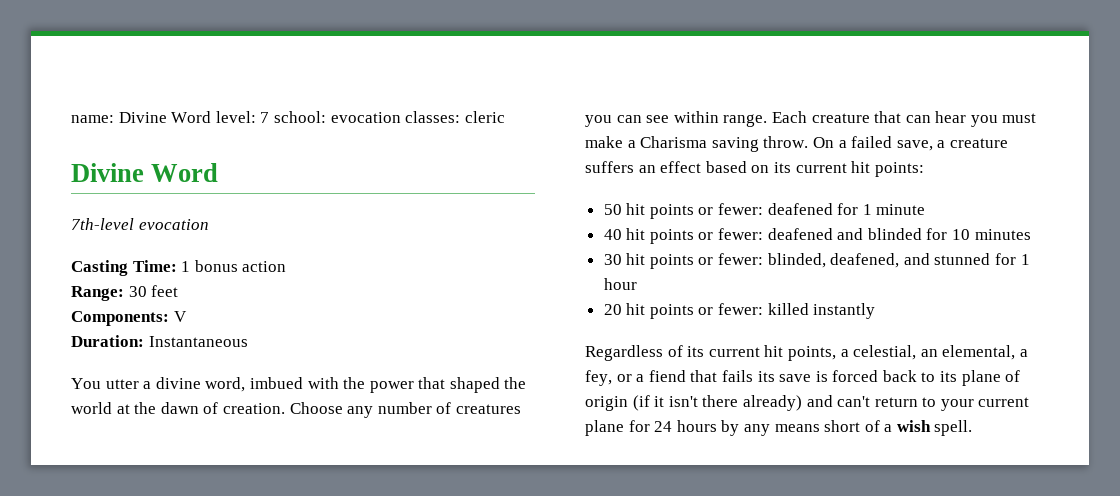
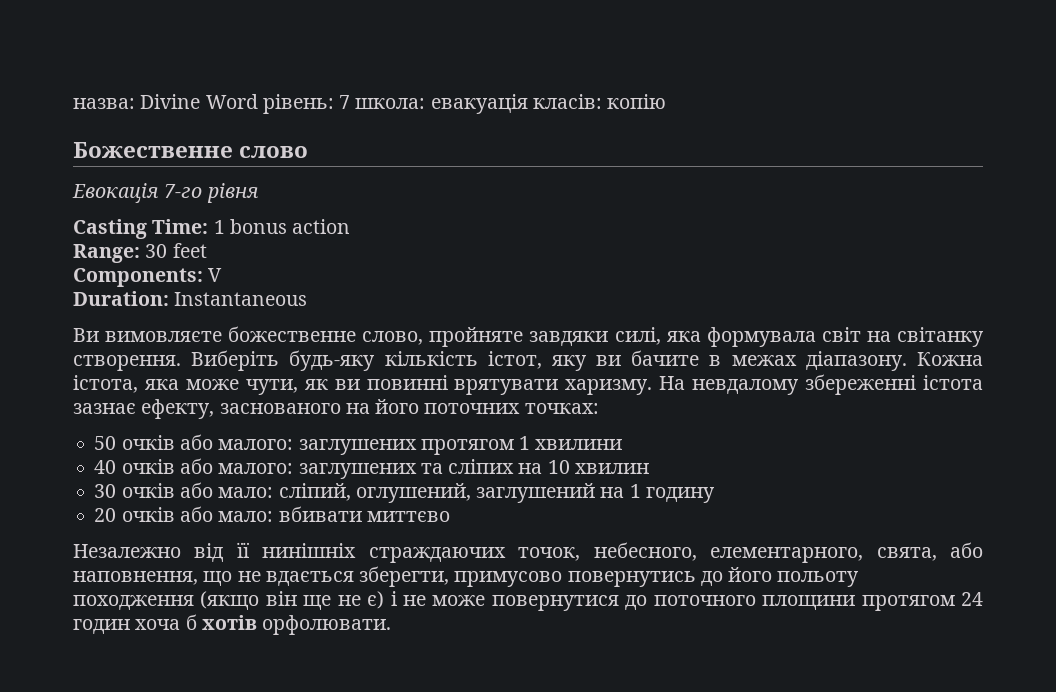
- name: Divine Word level: 7 school: evocation classes: cleric
- Divine Word
- 7th-level evocation
+ назва: Divine Word рівень: 7 школа: евакуація класів: копію
+ Божественне слово
+ Евокація 7-го рівня
- You utter a divine word, imbued with the power that shaped the world at the dawn of creation. Choose any number of creatures you can see within range. Each creature that can hear you must make a Charisma saving throw. On a failed save, a creature suffers an effect based on its current hit points:
- 50 hit points or fewer: deafened for 1 minute
- 40 hit points or fewer: deafened and blinded for 10 minutes
- 30 hit points or fewer: blinded, deafened, and stunned for 1 hour
- 20 hit points or fewer: killed instantly
- Regardless of its current hit points, a celestial, an elemental, a fey, or a fiend that fails its save is forced back to its plane of origin (if it isn't there already) and can't return to your current plane for 24 hours by any means short of a wish spell.
+ Ви вимовляєте божественне слово, пройняте завдяки силі, яка формувала світ на світанку створення. Виберіть будь-яку кількість істот, яку ви бачите в межах діапазону. Кожна істота, яка може чути, як ви повинні врятувати харизму. На невдалому збереженні істота зазнає ефекту, заснованого на його поточних точках:
+ 50 очків або малого: заглушених протягом 1 хвилини
+ 40 очків або малого: заглушених та сліпих на 10 хвилин
+ 30 очків або мало: сліпий, оглушений, заглушений на 1 годину
+ 20 очків або мало: вбивати миттєво
+ Незалежно від її нинішніх страждаючих точок, небесного, елементарного, свята, або наповнення, що не вдається зберегти, примусово повернутись до його польоту походження (якщо він ще не є) і не може повернутися до поточного площини протягом 24 годин хоча б хотів орфолювати.

